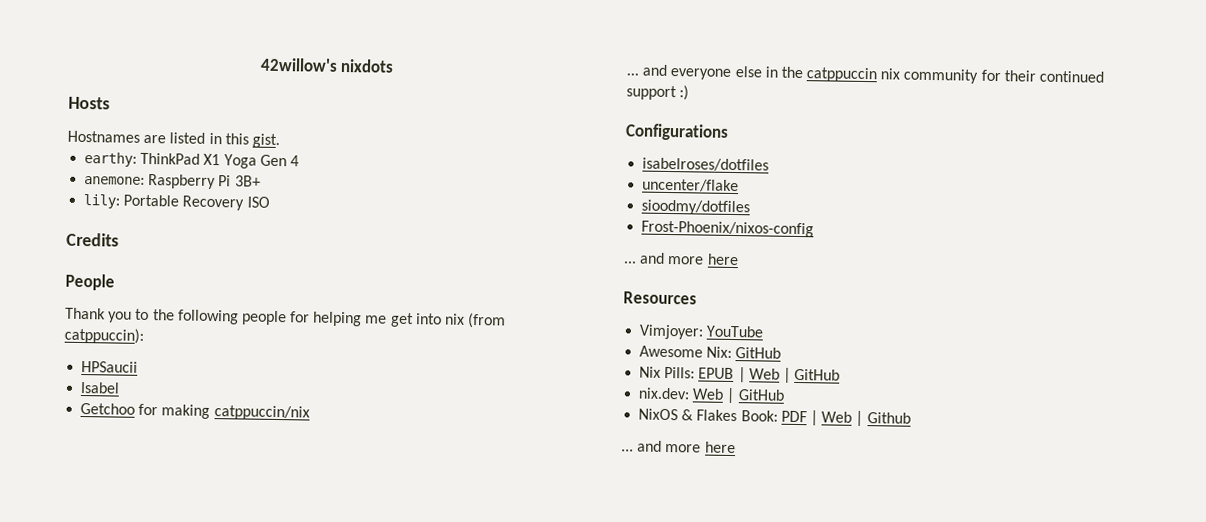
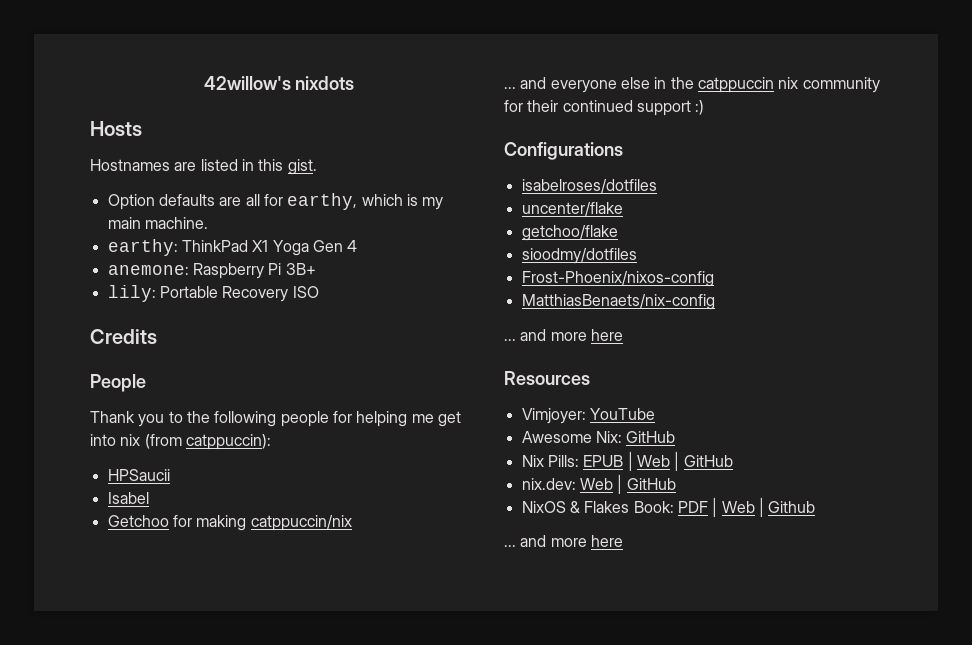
+ Option defaults are all for earthy, which is my main machine.
+ getchoo/flake
+ MatthiasBenaets/nix-config

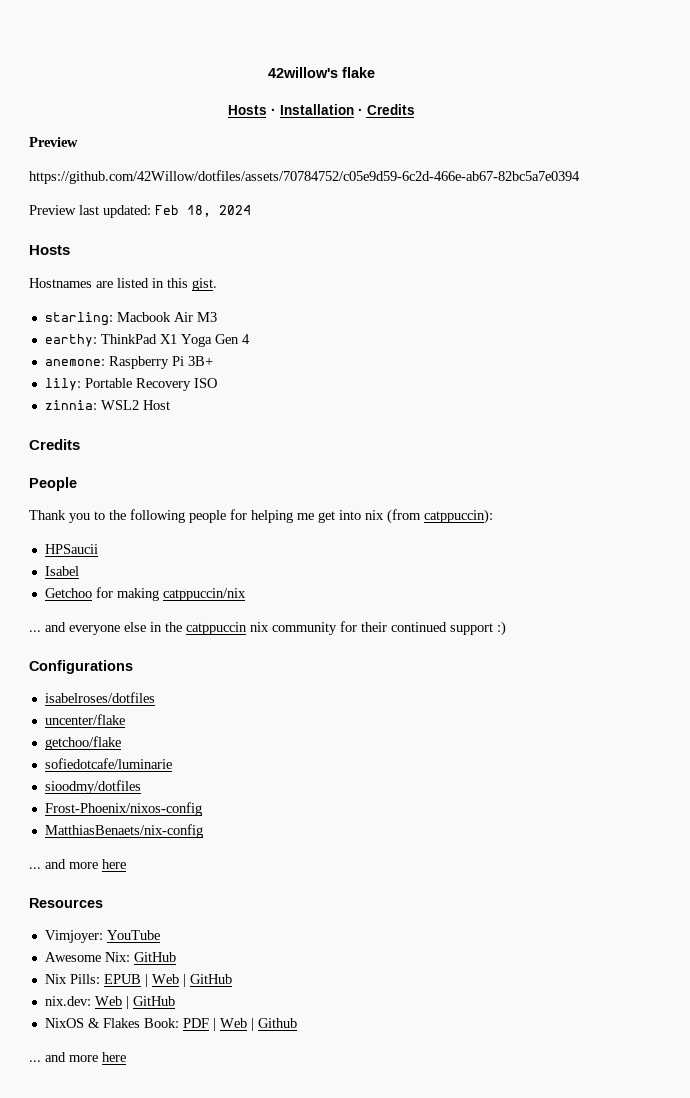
- 42willow's nixdots
+ 42willow's flake
+ Hosts · Installation · Credits
+ Preview
+ https://github.com/42Willow/dotfiles/assets/70784752/c05e9d59-6c2d-466e-ab67-82bc5a7e0394
+ Preview last updated: Feb 18, 2024
- Option defaults are all for earthy, which is my main machine.
+ starling: Macbook Air M3
+ zinnia: WSL2 Host
+ sofiedotcafe/luminarie

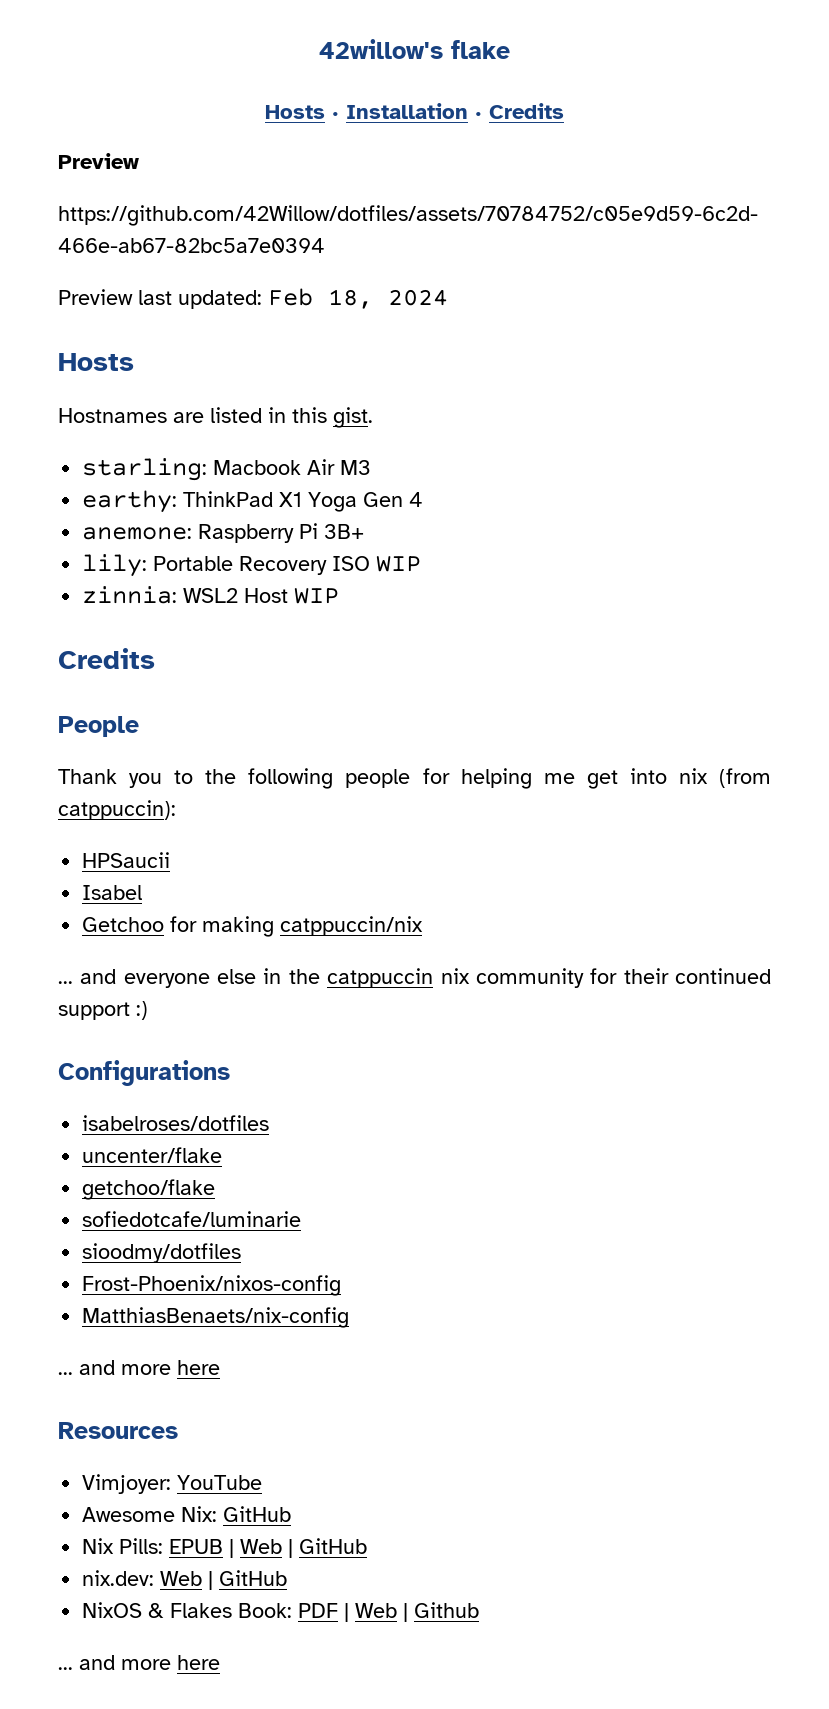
- lily: Portable Recovery ISO
+ lily: Portable Recovery ISO WIP
- zinnia: WSL2 Host
+ zinnia: WSL2 Host WIP

